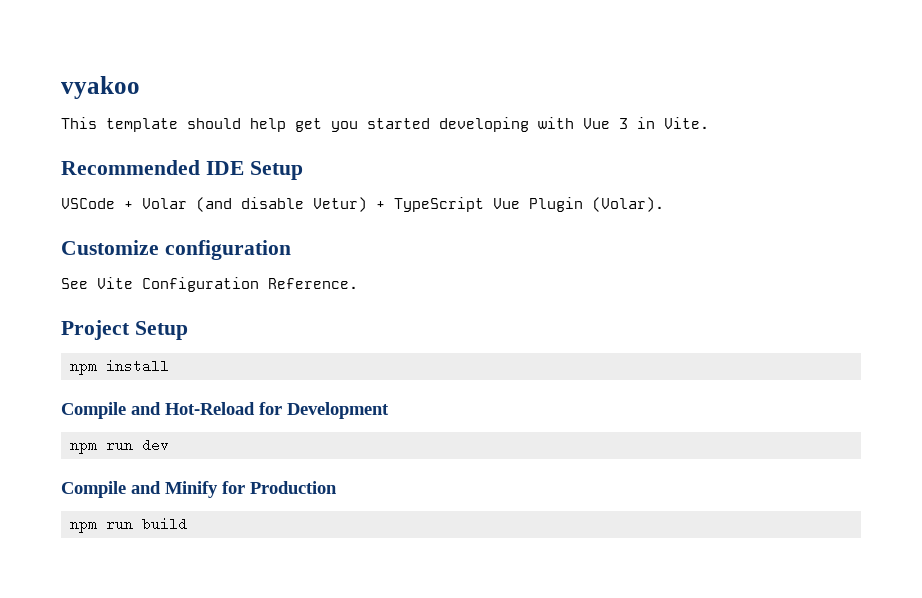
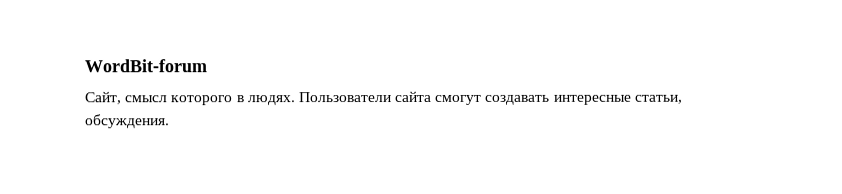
- vyakoo
- This template should help get you started developing with Vue 3 in Vite.
- Recommended IDE Setup
- VSCode + Volar (and disable Vetur) + TypeScript Vue Plugin (Volar).
- Customize configuration
- See Vite Configuration Reference.
- Project Setup
- npm install
- Compile and Hot-Reload for Development
- npm run dev
- Compile and Minify for Production
- npm run build
+ WordBit-forum
+ Сайт, смысл которого в людях. Пользователи сайта смогут создавать интересные статьи, обсуждения.

